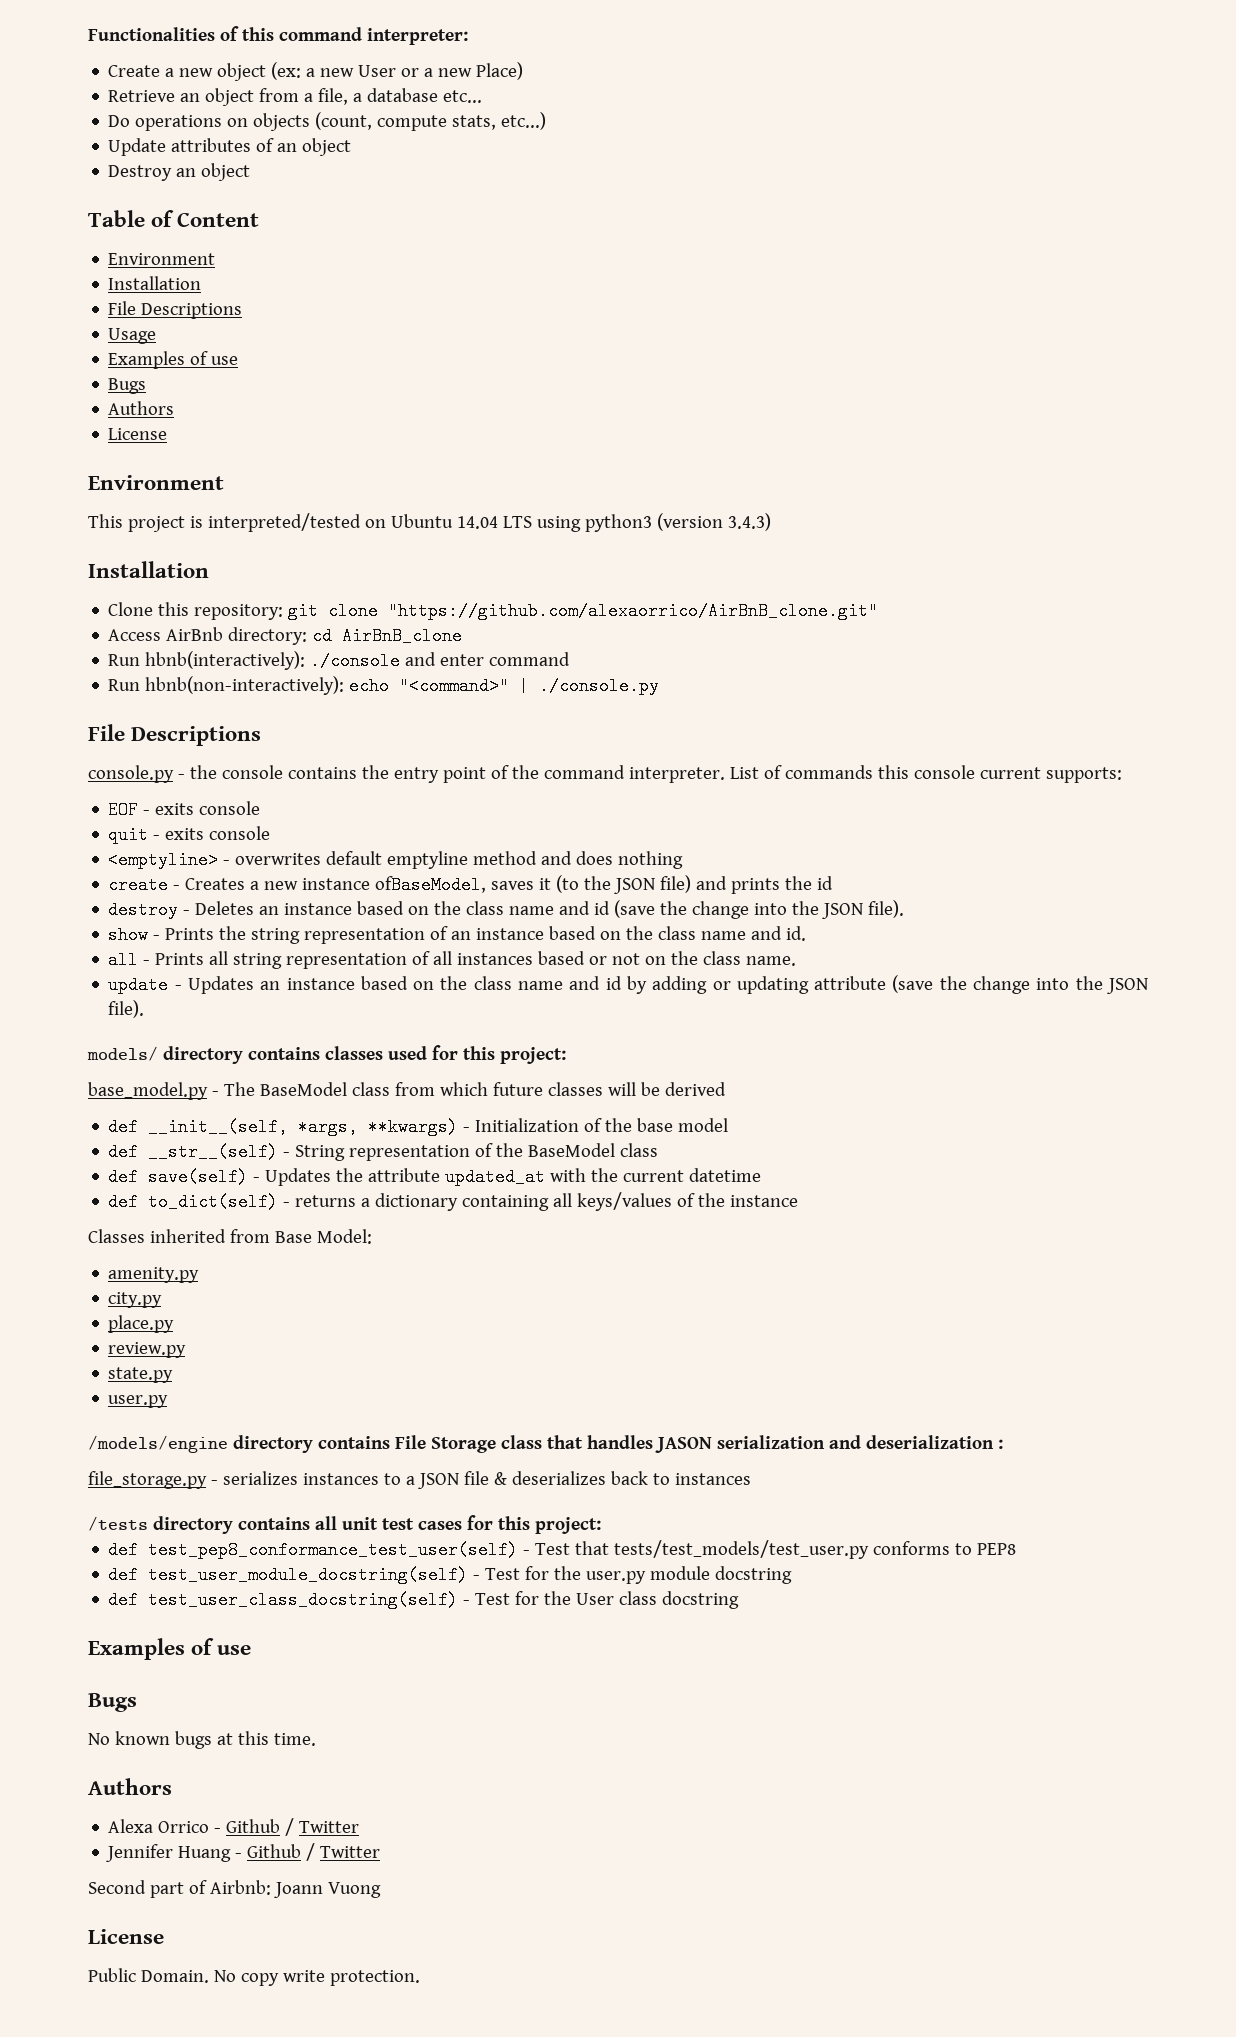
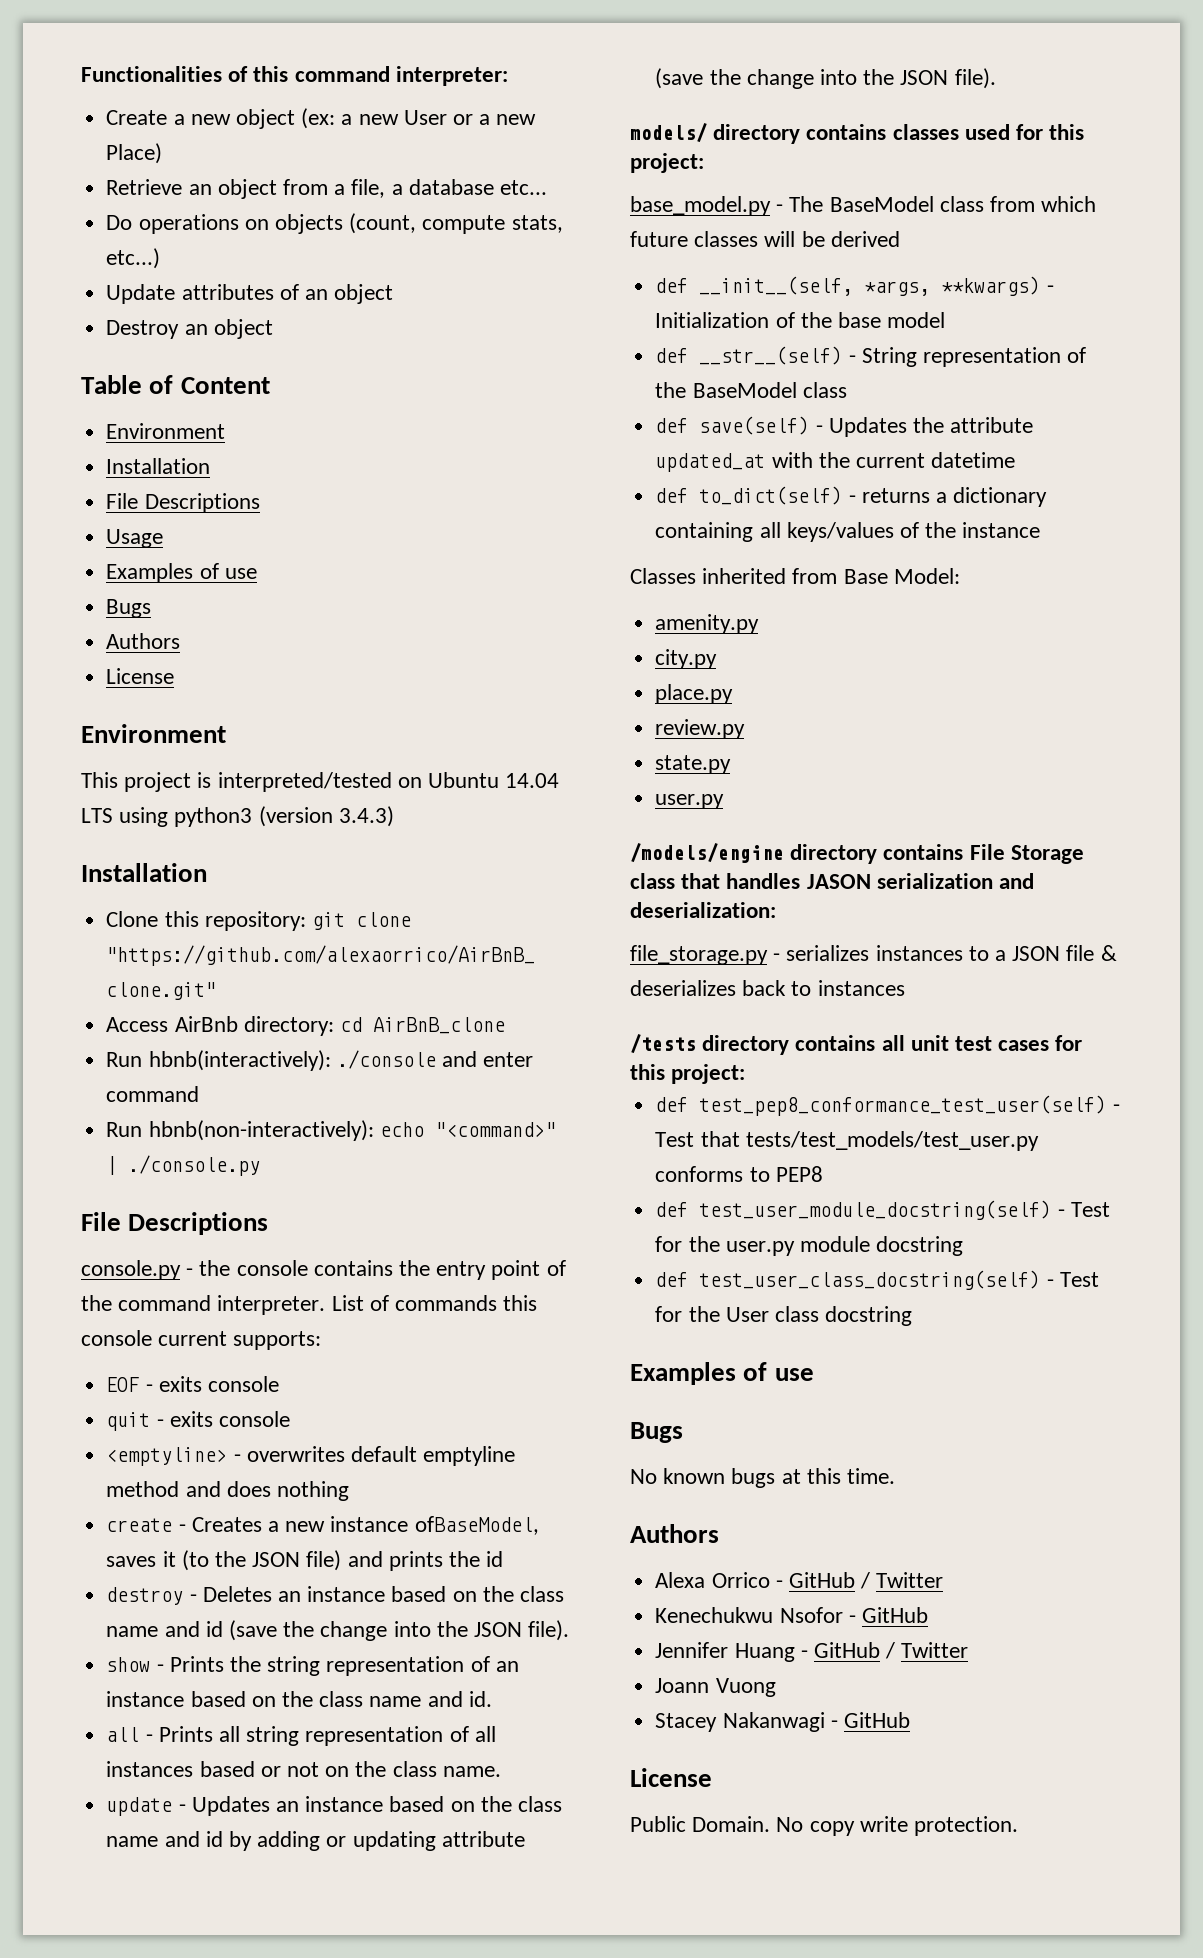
- /models/engine directory contains File Storage class that handles JASON serialization and deserialization :
+ /models/engine directory contains File Storage class that handles JASON serialization and deserialization:
- Alexa Orrico - Github / Twitter
+ Alexa Orrico - GitHub / Twitter
+ Kenechukwu Nsofor - GitHub
- Jennifer Huang - Github / Twitter
- Second part of Airbnb: Joann Vuong
+ Jennifer Huang - GitHub / Twitter
+ Joann Vuong
+ Stacey Nakanwagi - GitHub

